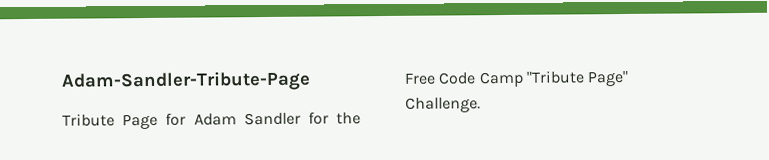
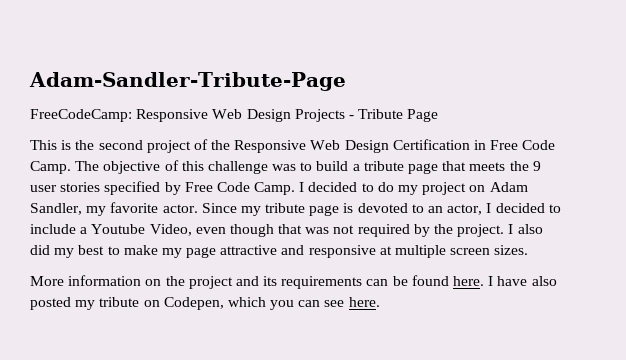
- Tribute Page for Adam Sandler for the Free Code Camp "Tribute Page" Challenge.
+ FreeCodeCamp: Responsive Web Design Projects - Tribute Page
+ This is the second project of the Responsive Web Design Certification in Free Code Camp. The objective of this challenge was to build a tribute page that meets the 9 user stories specified by Free Code Camp. I decided to do my project on Adam Sandler, my favorite actor. Since my tribute page is devoted to an actor, I decided to include a Youtube Video, even though that was not required by the project. I also did my best to make my page attractive and responsive at multiple screen sizes.
+ More information on the project and its requirements can be found here. I have also posted my tribute on Codepen, which you can see here.

